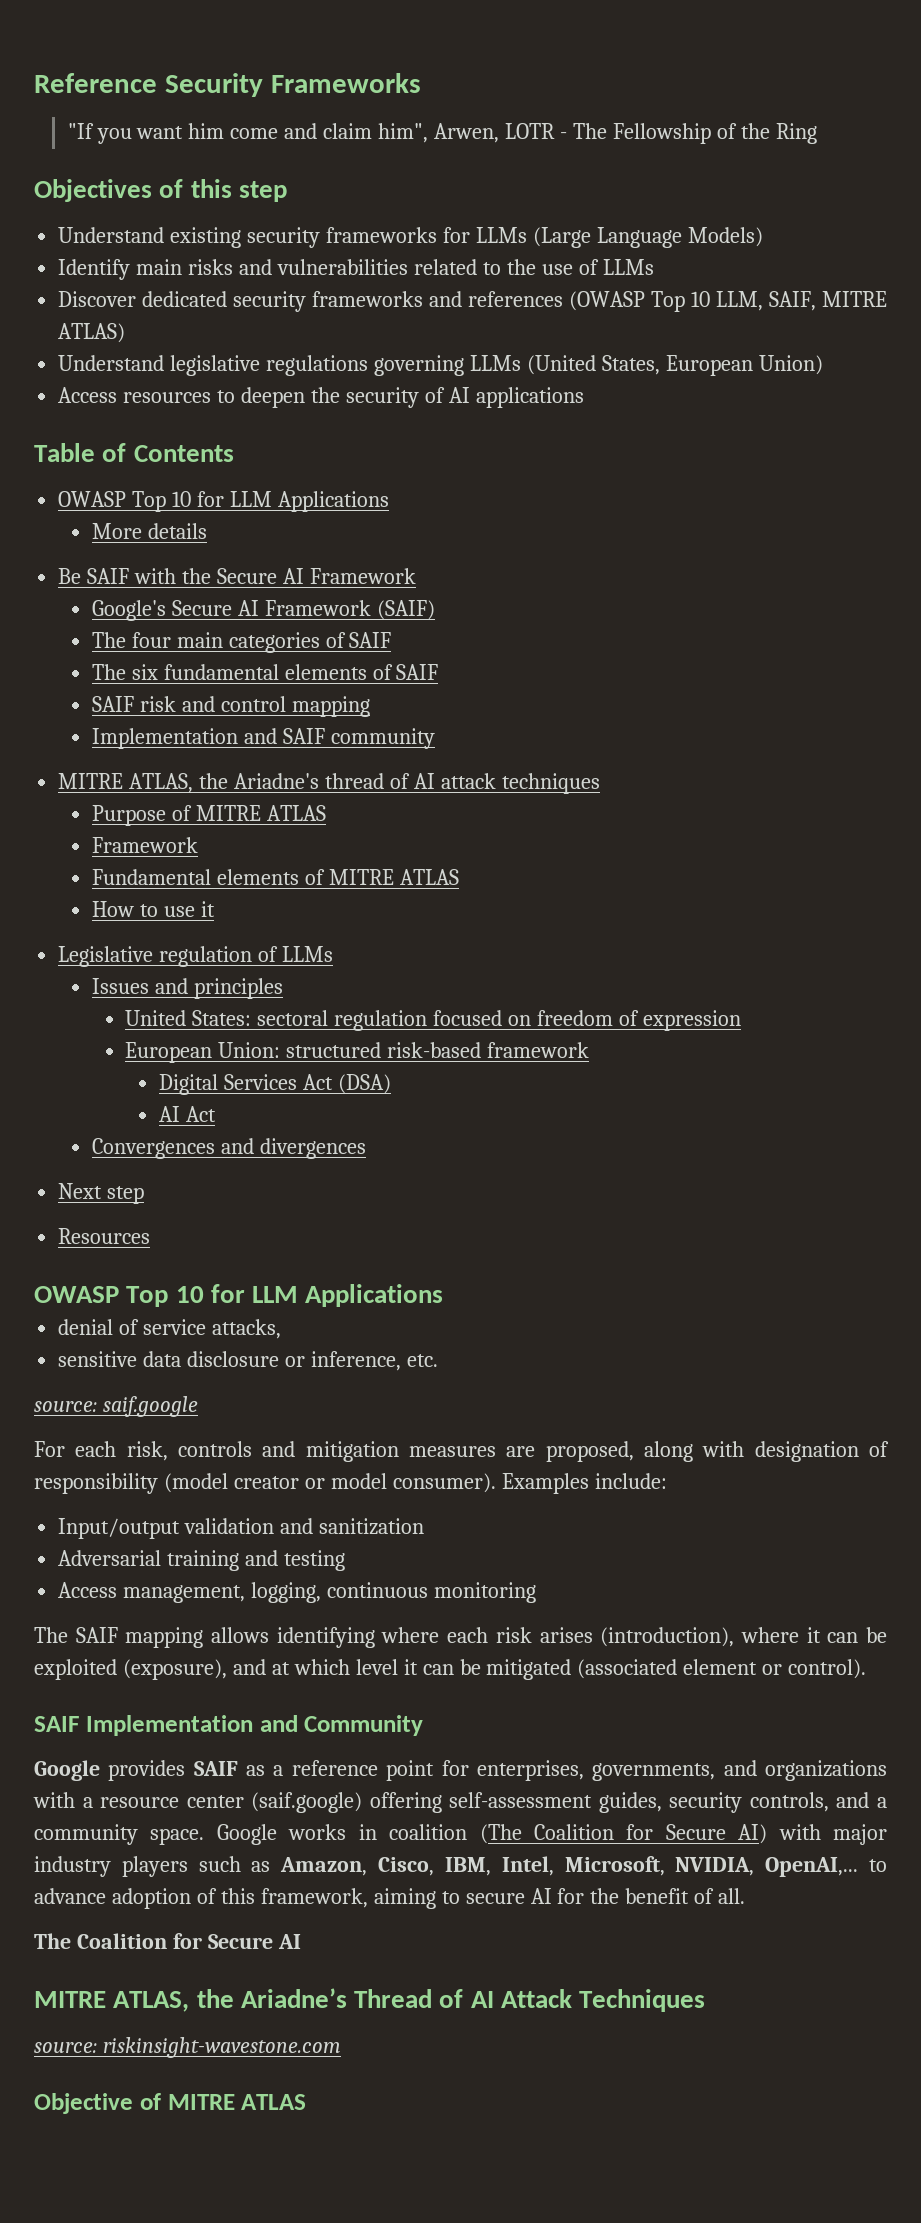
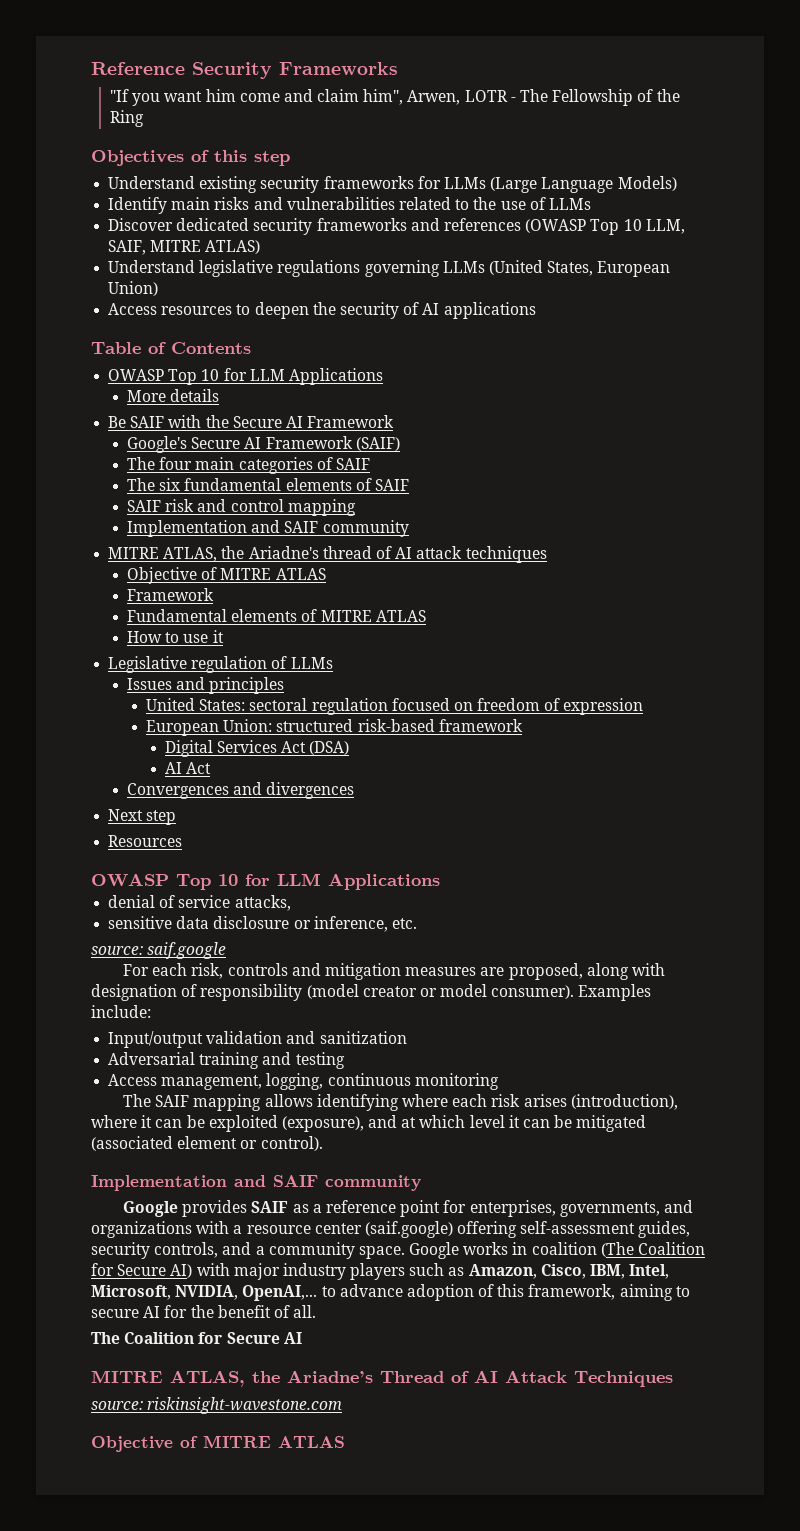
  MITRE ATLAS, the Ariadne's thread of AI attack techniques
- Purpose of MITRE ATLAS
+ Objective of MITRE ATLAS
  The SAIF mapping allows identifying where each risk arises (introduction), where it can be exploited (exposure), and at which level it can be mitigated (associated element or control).
- SAIF Implementation and Community
+ Implementation and SAIF community

